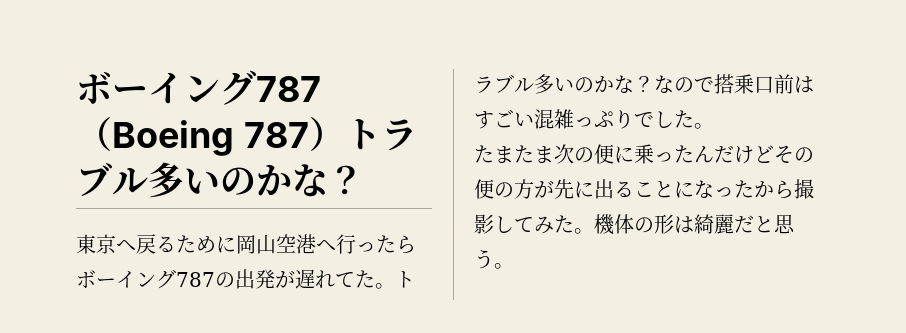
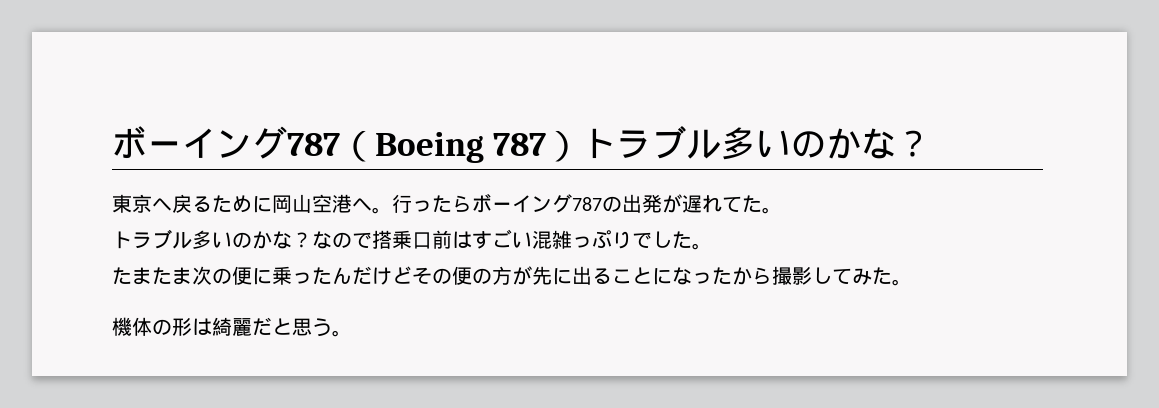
- 東京へ戻るために岡山空港へ行ったらボーイング787の出発が遅れてた。トラブル多いのかな？
+ 東京へ戻るために岡山空港へ。行ったらボーイング787の出発が遅れてた。
+ トラブル多いのかな？
- たまたま次の便に乗ったんだけどその便の方が先に出ることになったから撮影してみた。機体の形は綺麗だと思う。
+ たまたま次の便に乗ったんだけどその便の方が先に出ることになったから撮影してみた。
+ 機体の形は綺麗だと思う。

